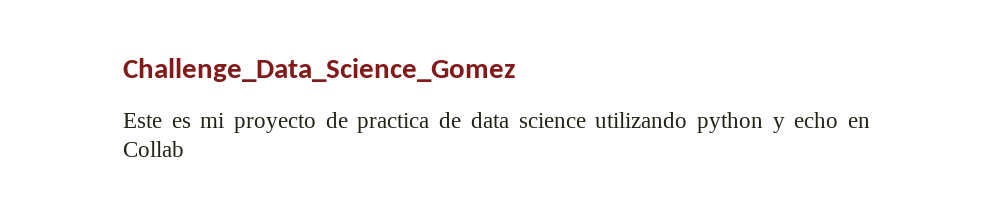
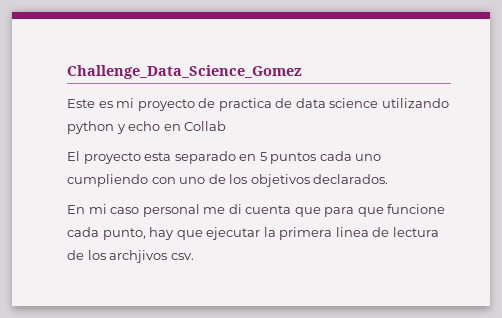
+ El proyecto esta separado en 5 puntos cada uno cumpliendo con uno de los objetivos declarados.
+ En mi caso personal me di cuenta que para que funcione cada punto, hay que ejecutar la primera linea de lectura de los archjivos csv.

